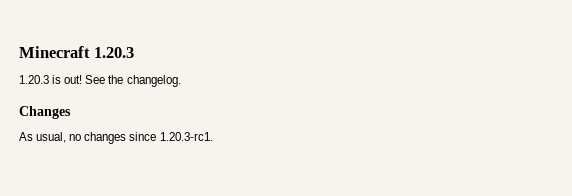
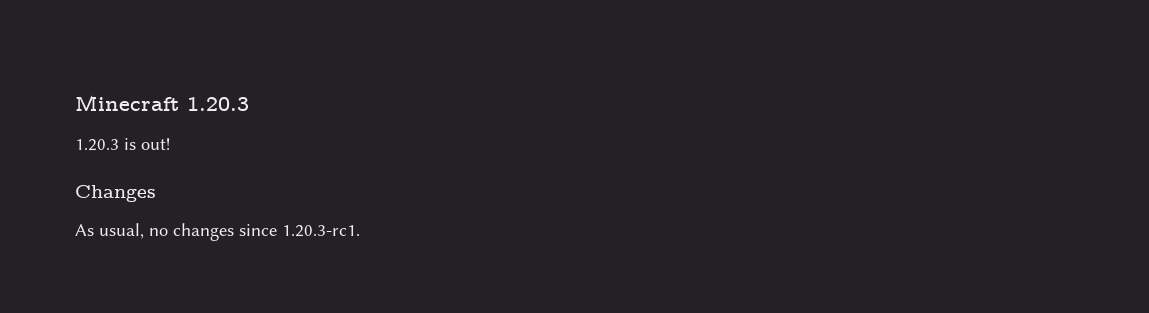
- See the changelog.

